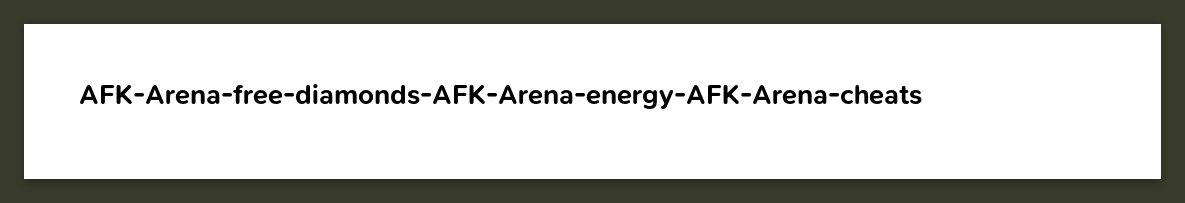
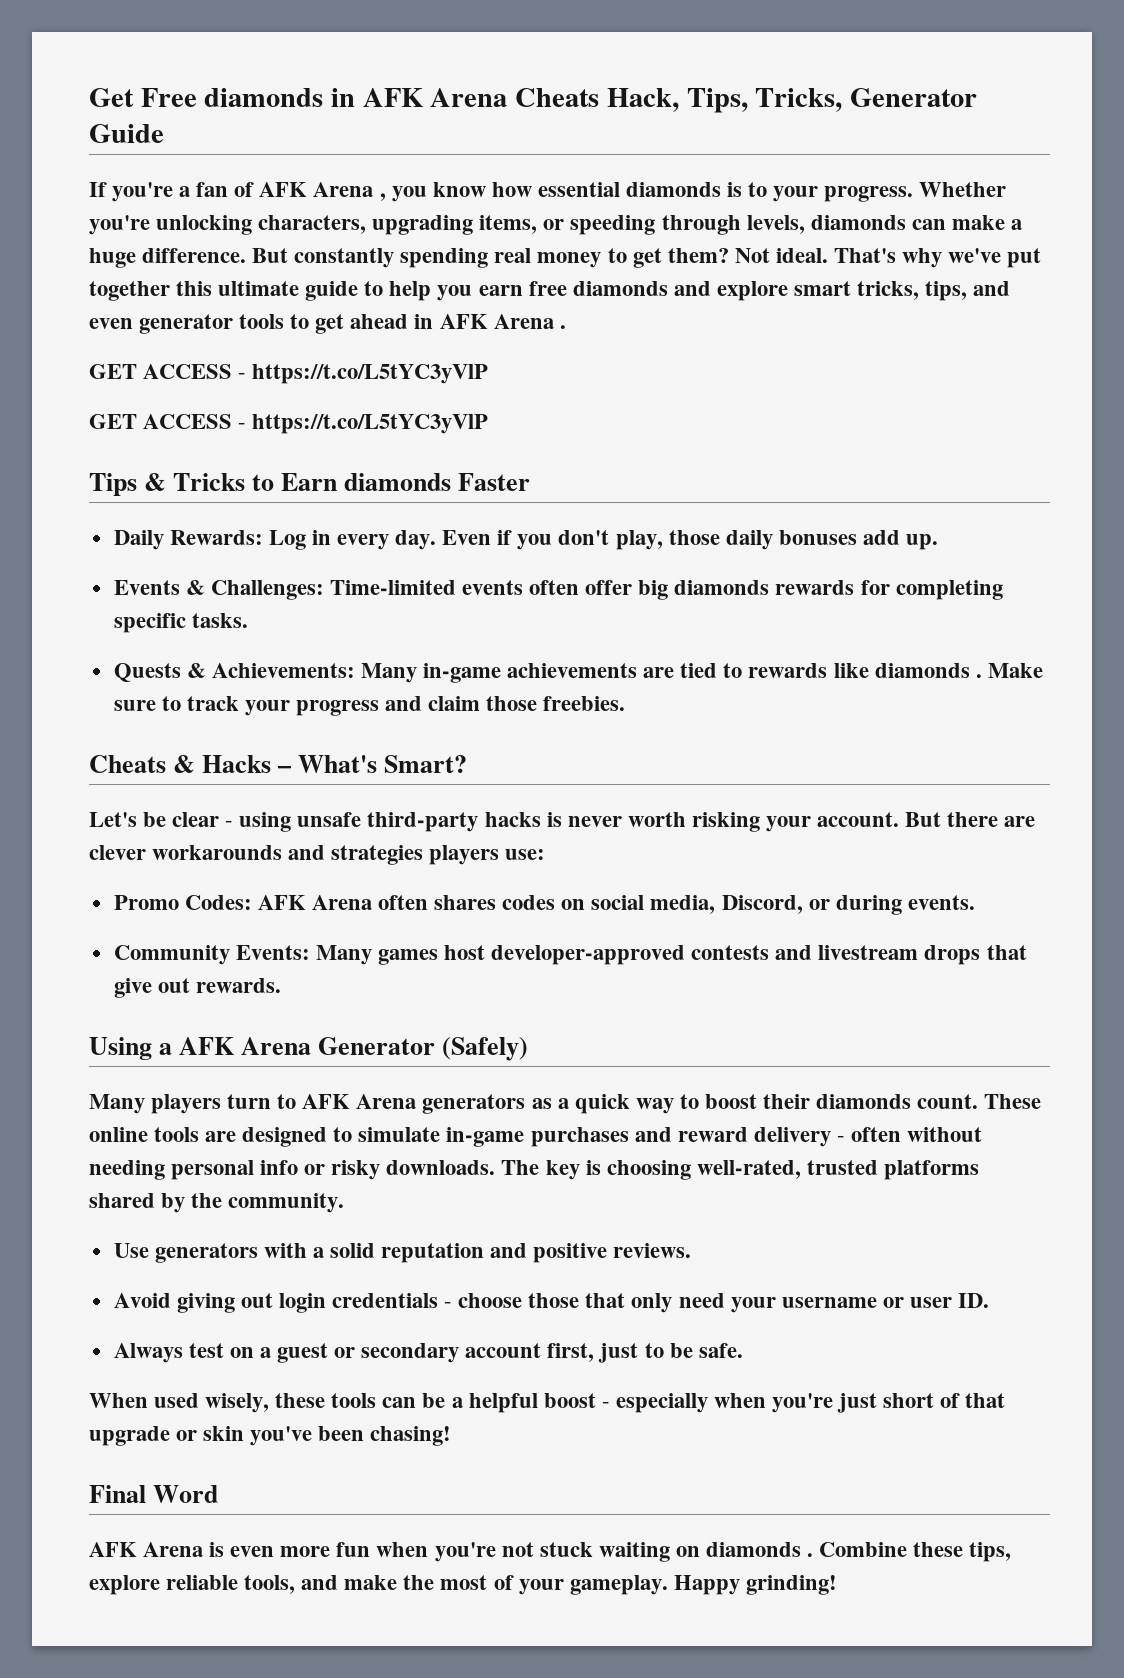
- AFK-Arena-free-diamonds-AFK-Arena-energy-AFK-Arena-cheats
+ Get Free diamonds in AFK Arena Cheats Hack, Tips, Tricks, Generator Guide
+ If you're a fan of AFK Arena , you know how essential diamonds is to your progress. Whether you're unlocking characters, upgrading items, or speeding through levels, diamonds can make a huge difference. But constantly spending real money to get them? Not ideal. That's why we've put together this ultimate guide to help you earn free diamonds and explore smart tricks, tips, and even generator tools to get ahead in AFK Arena .
+ GET ACCESS - https://t.co/L5tYC3yVlP
+ GET ACCESS - https://t.co/L5tYC3yVlP
+ Tips & Tricks to Earn diamonds Faster
+ Daily Rewards: Log in every day. Even if you don't play, those daily bonuses add up.
+ Events & Challenges: Time-limited events often offer big diamonds rewards for completing specific tasks.
+ Quests & Achievements: Many in-game achievements are tied to rewards like diamonds . Make sure to track your progress and claim those freebies.
+ Cheats & Hacks – What's Smart?
+ Let's be clear - using unsafe third-party hacks is never worth risking your account. But there are clever workarounds and strategies players use:
+ Promo Codes: AFK Arena often shares codes on social media, Discord, or during events.
+ Community Events: Many games host developer-approved contests and livestream drops that give out rewards.
+ Using a AFK Arena Generator (Safely)
+ Many players turn to AFK Arena generators as a quick way to boost their diamonds count. These online tools are designed to simulate in-game purchases and reward delivery - often without needing personal info or risky downloads. The key is choosing well-rated, trusted platforms shared by the community.
+ Use generators with a solid reputation and positive reviews.
+ Avoid giving out login credentials - choose those that only need your username or user ID.
+ Always test on a guest or secondary account first, just to be safe.
+ When used wisely, these tools can be a helpful boost - especially when you're just short of that upgrade or skin you've been chasing!
+ Final Word
+ AFK Arena is even more fun when you're not stuck waiting on diamonds . Combine these tips, explore reliable tools, and make the most of your gameplay. Happy grinding!

